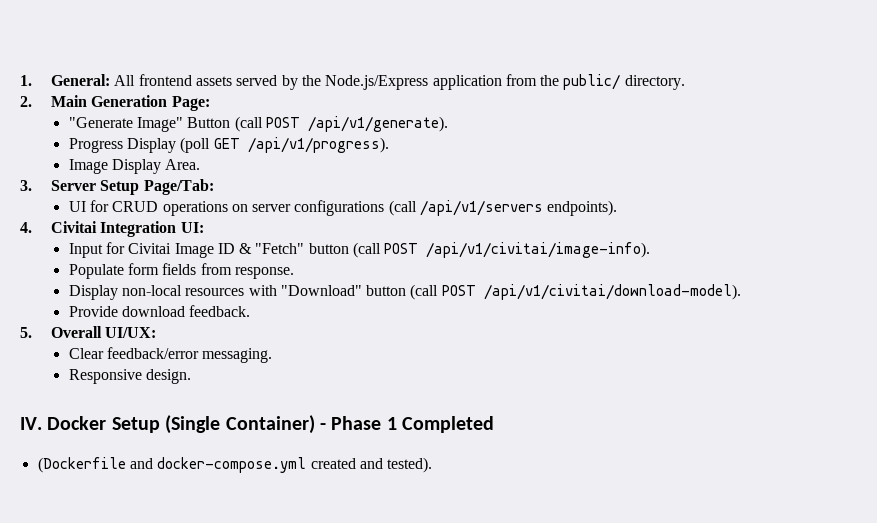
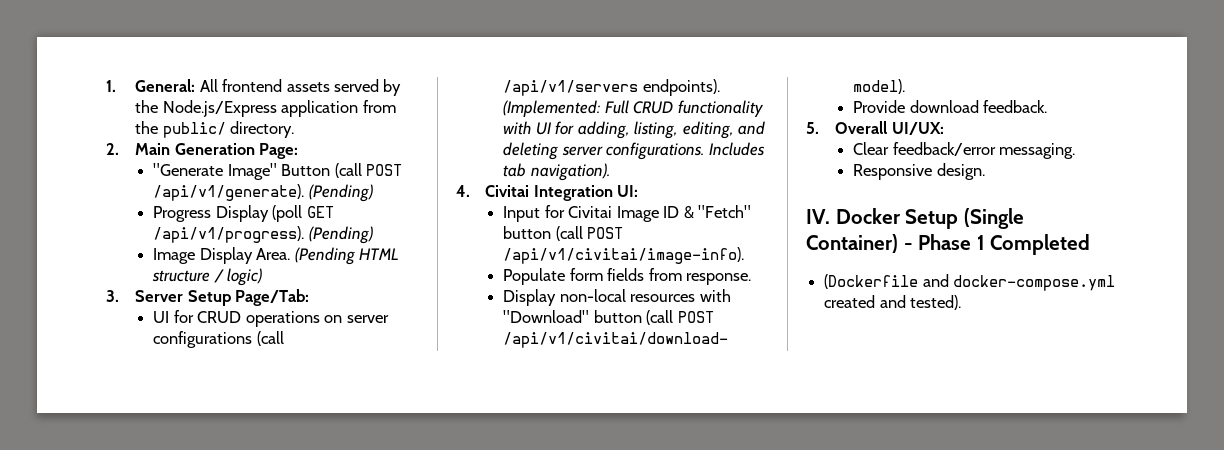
- "Generate Image" Button (call POST /api/v1/generate).
+ "Generate Image" Button (call POST /api/v1/generate). (Pending)
- Progress Display (poll GET /api/v1/progress).
+ Progress Display (poll GET /api/v1/progress). (Pending)
+ (Pending HTML structure / logic)
+ (Implemented: Full CRUD functionality with UI for adding, listing, editing, and deleting server configurations. Includes tab navigation).

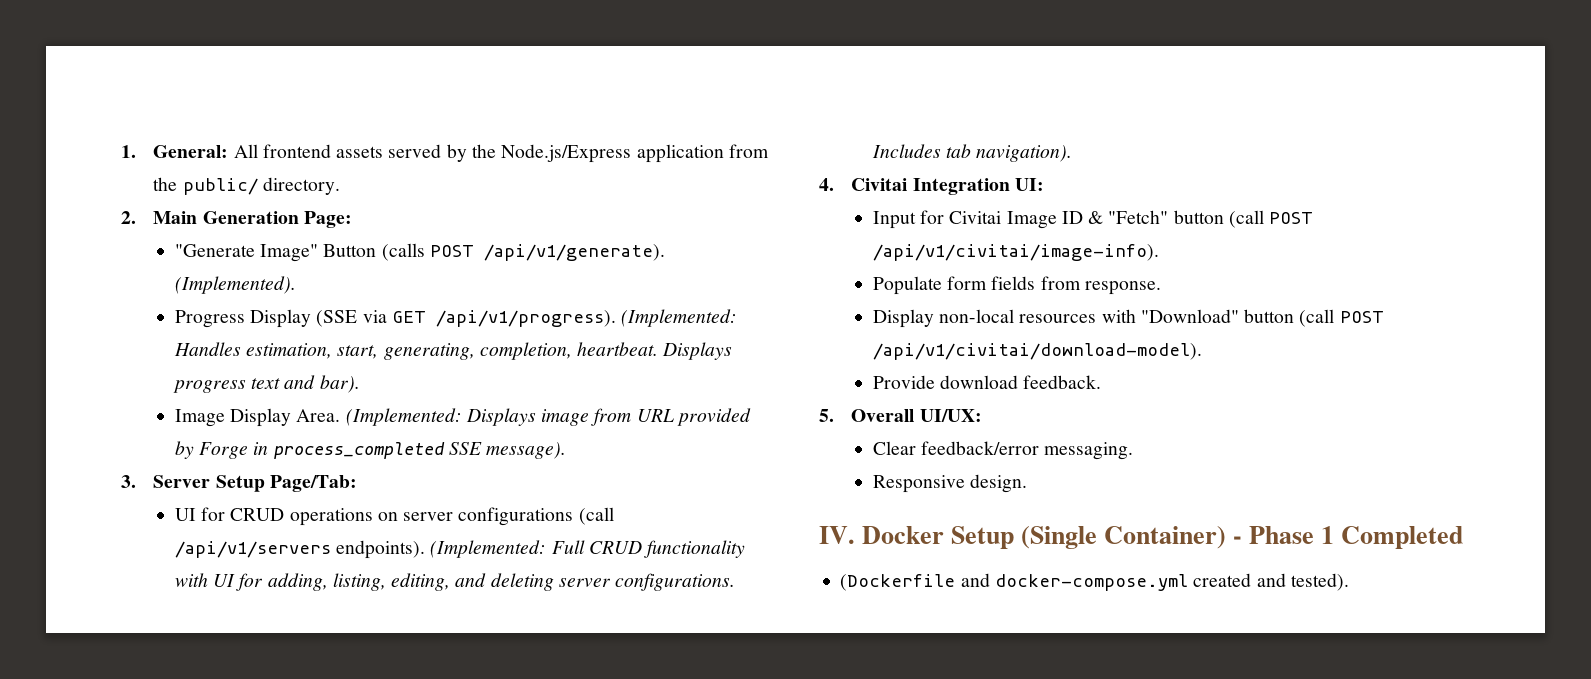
- "Generate Image" Button (call POST /api/v1/generate). (Pending)
+ "Generate Image" Button (calls POST /api/v1/generate). (Implemented).
- Progress Display (poll GET /api/v1/progress). (Pending)
- Image Display Area. (Pending HTML structure / logic)
+ Progress Display (SSE via GET /api/v1/progress). (Implemented: Handles estimation, start, generating, completion, heartbeat. Displays progress text and bar).
+ Image Display Area. (Implemented: Displays image from URL provided by Forge in process_completed SSE message).

